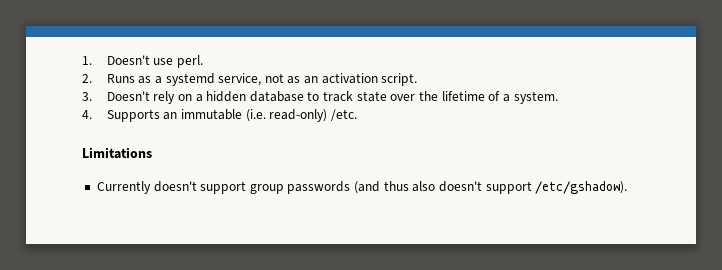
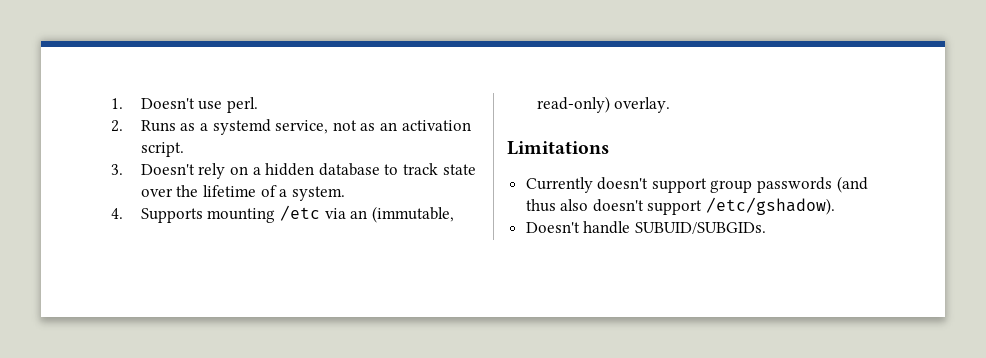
- 4. Supports an immutable (i.e. read-only) /etc.
+ 4. Supports mounting /etc via an (immutable, read-only) overlay.
+ Doesn't handle SUBUID/SUBGIDs.

